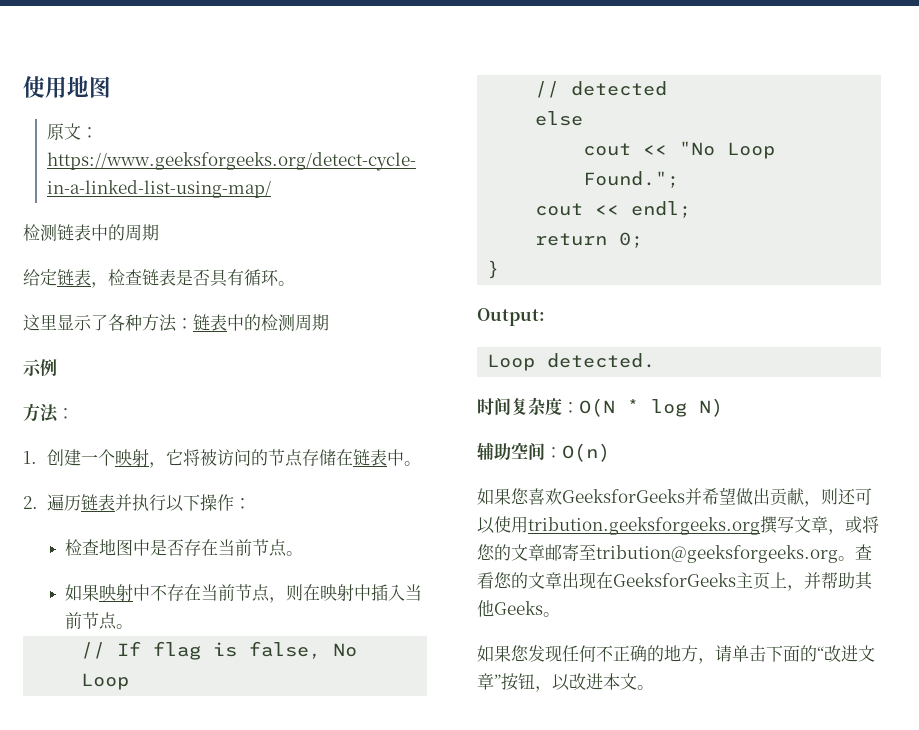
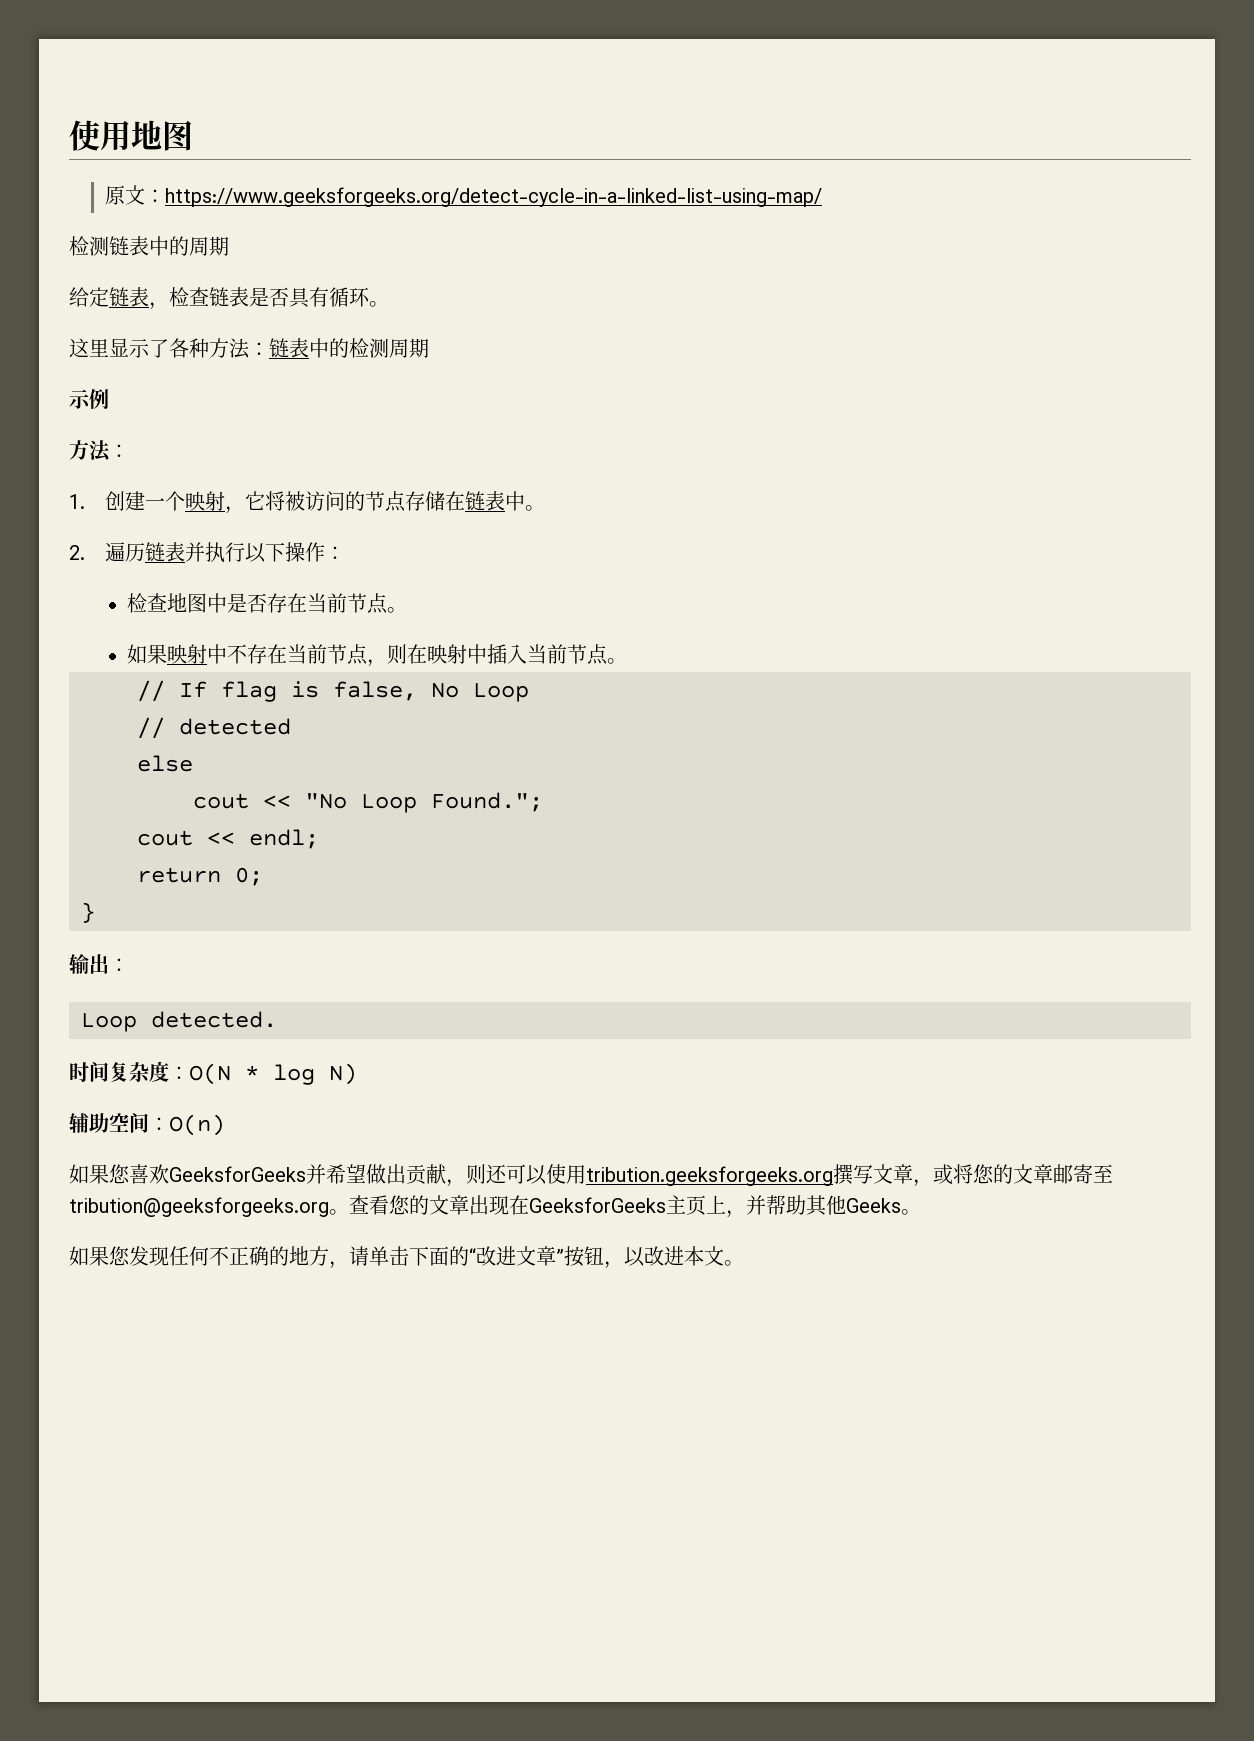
- Output:
+ 输出：

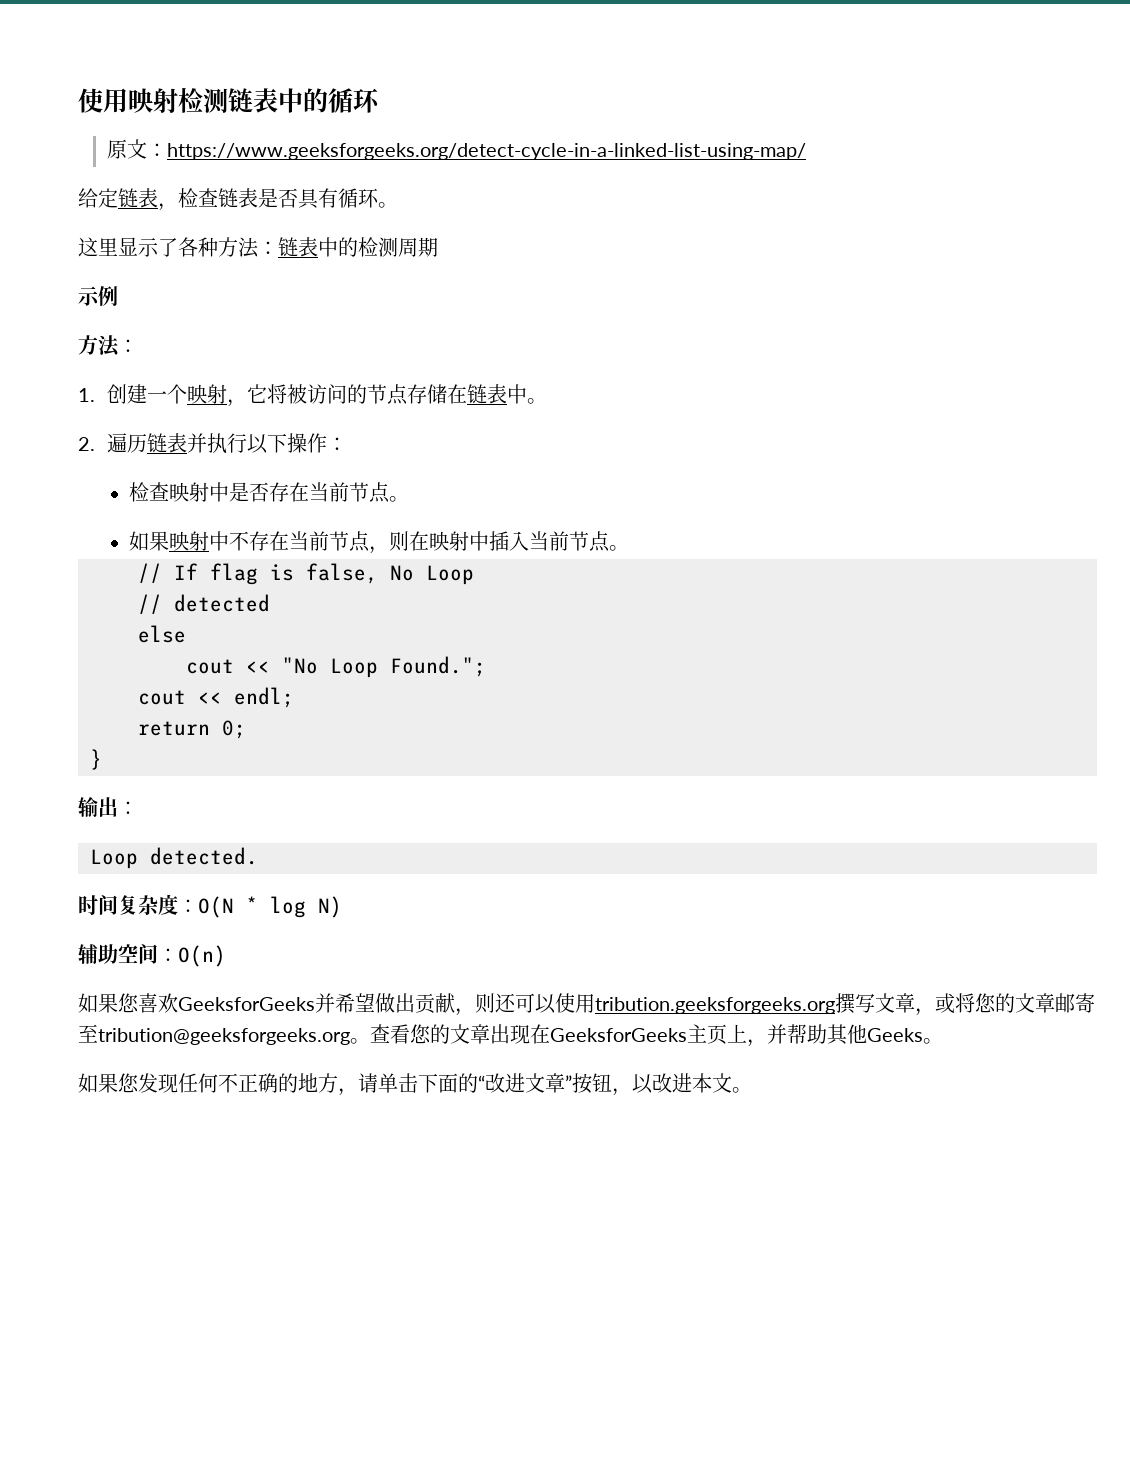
- 使用地图
+ 使用映射检测链表中的循环
  原文：https://www.geeksforgeeks.org/detect-cycle-in-a-linked-list-using-map/
- 检测链表中的周期
- 检查地图中是否存在当前节点。
+ 检查映射中是否存在当前节点。

